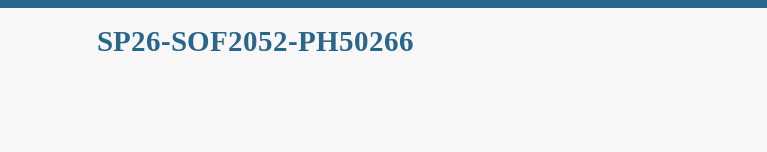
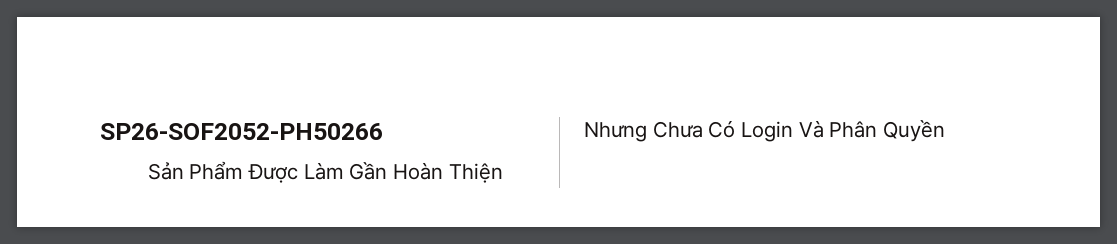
+ Sản Phẩm Được Làm Gần Hoàn Thiện Nhưng Chưa Có Login Và Phân Quyền

